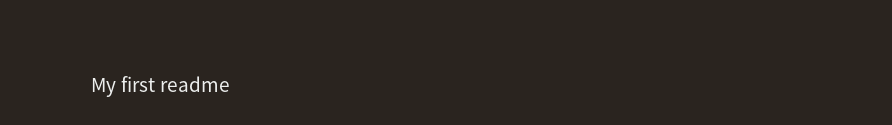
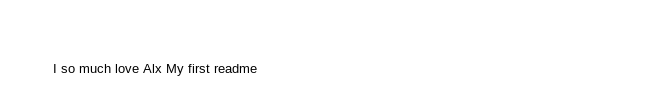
- My first readme
+ I so much love Alx My first readme

